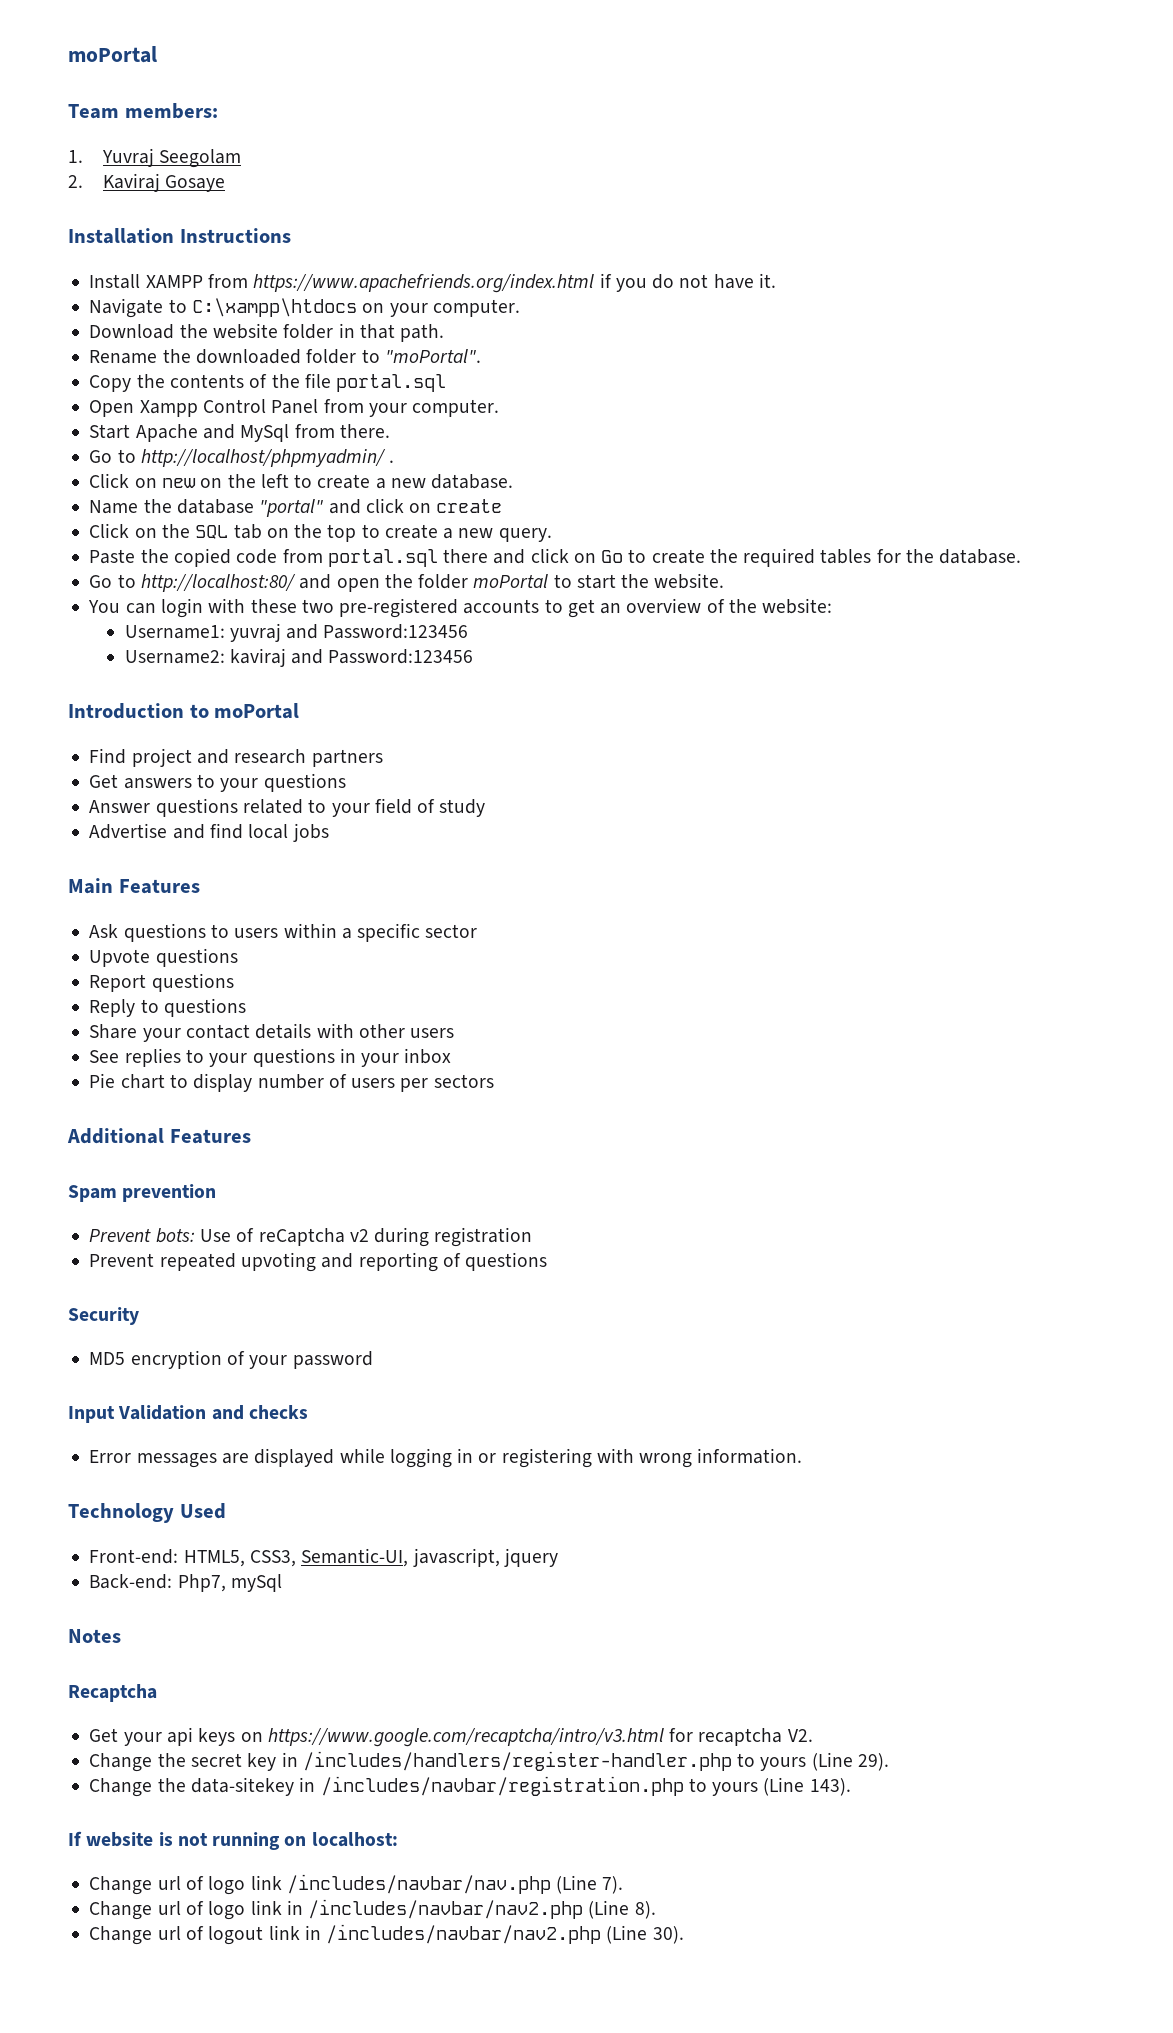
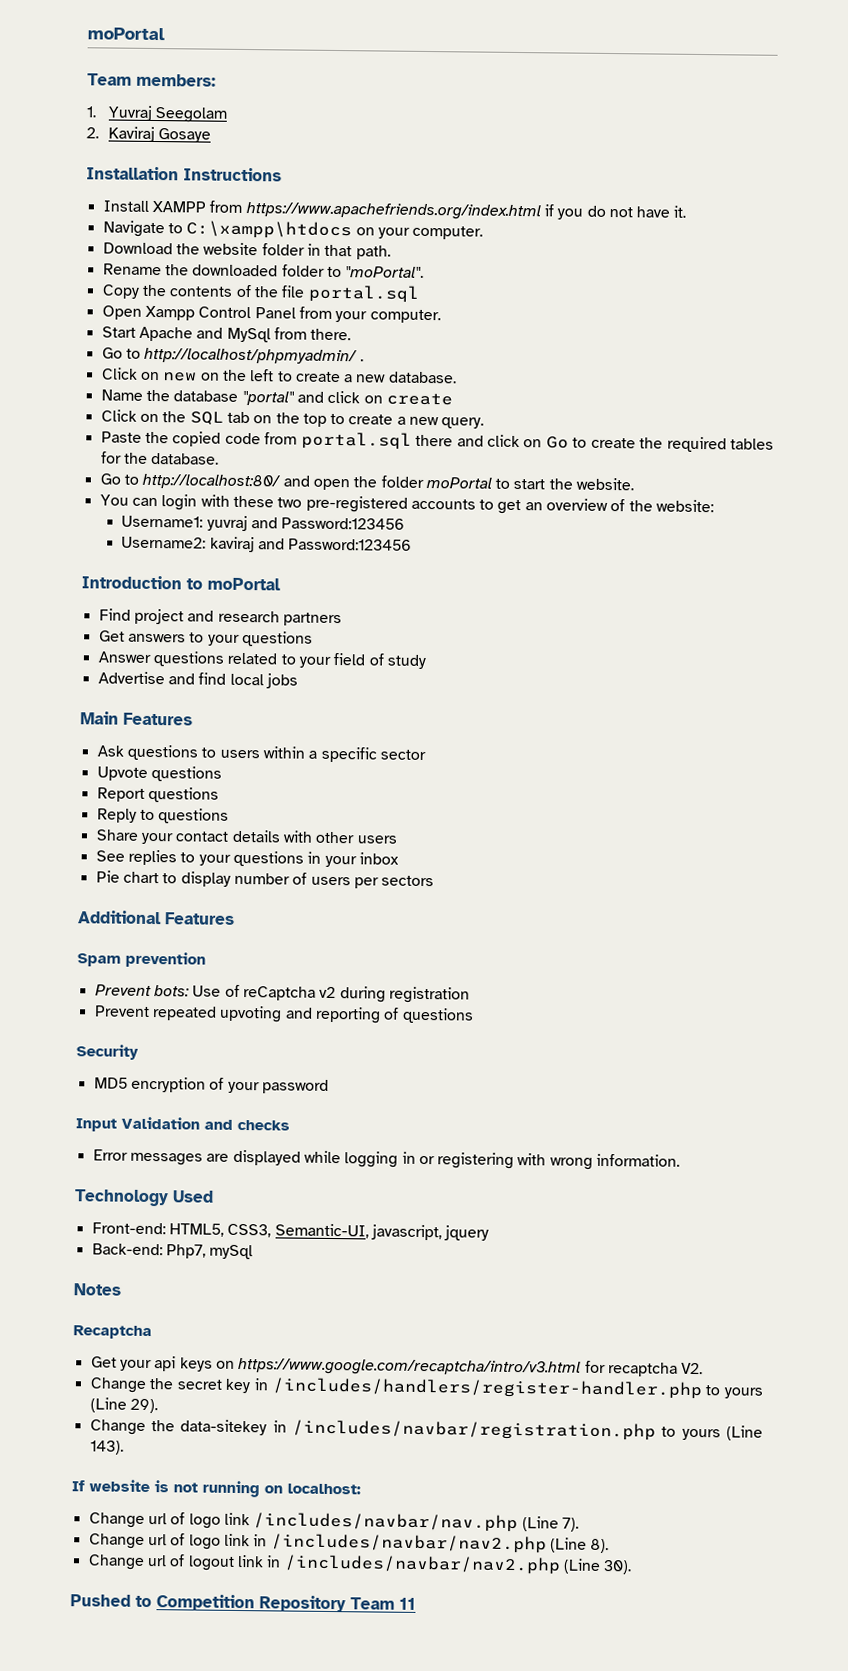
+ Pushed to Competition Repository Team 11

